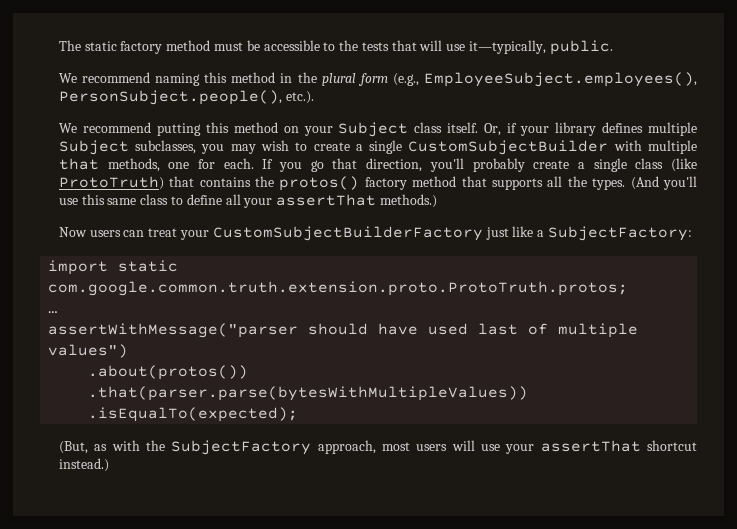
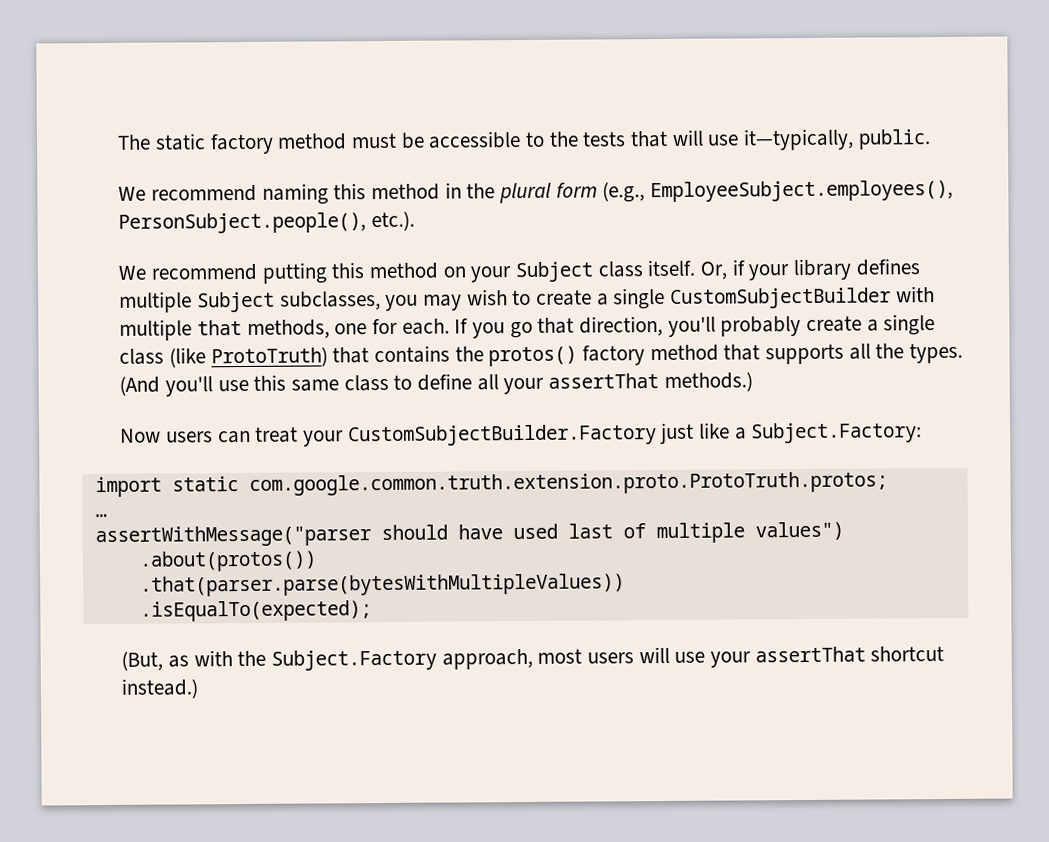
- Now users can treat your CustomSubjectBuilderFactory just like a SubjectFactory:
+ Now users can treat your CustomSubjectBuilder.Factory just like a Subject.Factory:
- (But, as with the SubjectFactory approach, most users will use your assertThat shortcut instead.)
+ (But, as with the Subject.Factory approach, most users will use your assertThat shortcut instead.)

